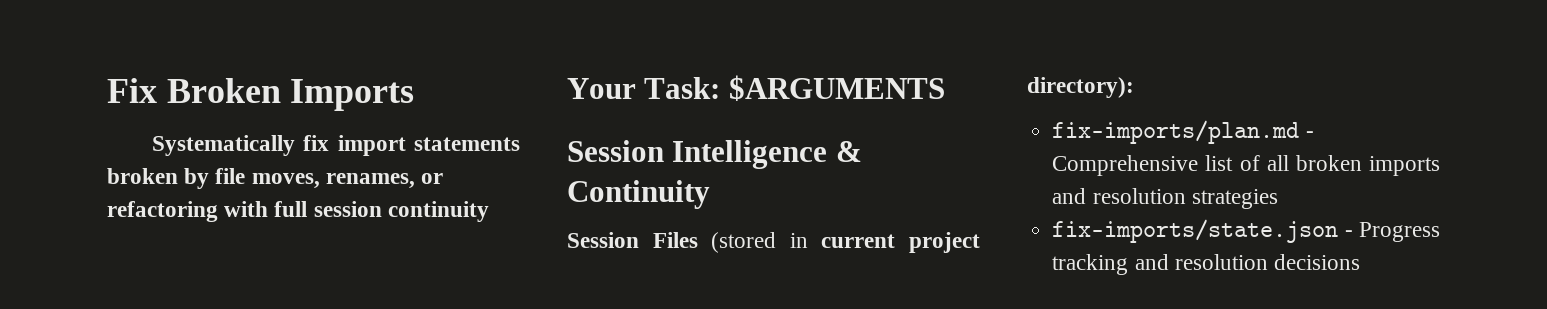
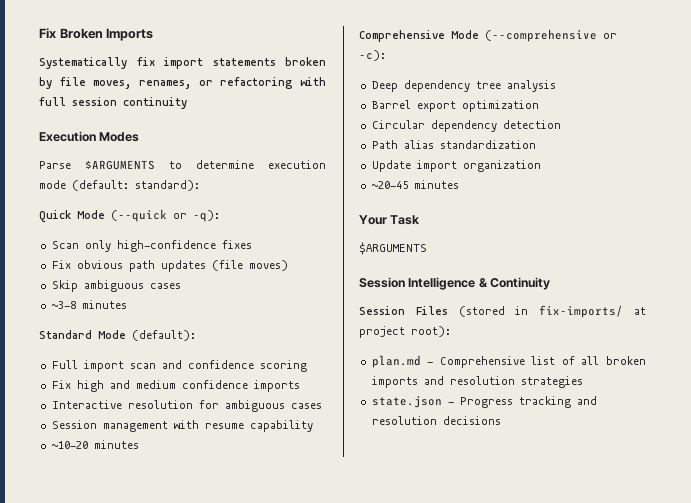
+ Execution Modes
+ Parse $ARGUMENTS to determine execution mode (default: standard):
+ Quick Mode (--quick or -q):
+ Scan only high-confidence fixes
+ Fix obvious path updates (file moves)
+ Skip ambiguous cases
+ ~3-8 minutes
+ Standard Mode (default):
+ Full import scan and confidence scoring
+ Fix high and medium confidence imports
+ Interactive resolution for ambiguous cases
+ Session management with resume capability
+ ~10-20 minutes
+ Comprehensive Mode (--comprehensive or -c):
+ Deep dependency tree analysis
+ Barrel export optimization
+ Circular dependency detection
+ Path alias standardization
+ Update import organization
+ ~20-45 minutes
- Your Task: $ARGUMENTS
+ Your Task
+ $ARGUMENTS
- Session Files (stored in current project directory):
- fix-imports/plan.md - Comprehensive list of all broken imports and resolution strategies
+ Session Files (stored in fix-imports/ at project root):
+ plan.md - Comprehensive list of all broken imports and resolution strategies
- fix-imports/state.json - Progress tracking and resolution decisions
+ state.json - Progress tracking and resolution decisions

